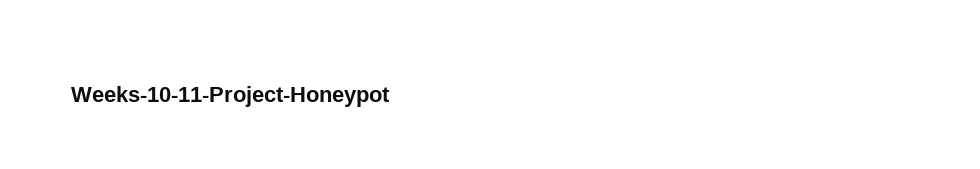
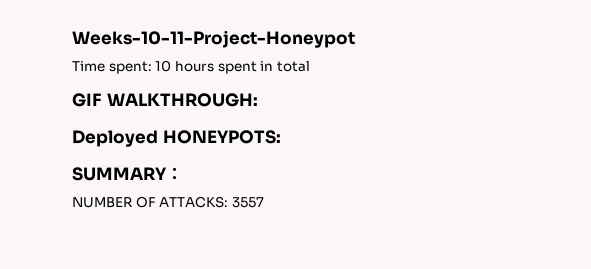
+ Time spent: 10 hours spent in total
+ GIF WALKTHROUGH:
+ Deployed HONEYPOTS:
+ SUMMARY：
+ NUMBER OF ATTACKS: 3557

